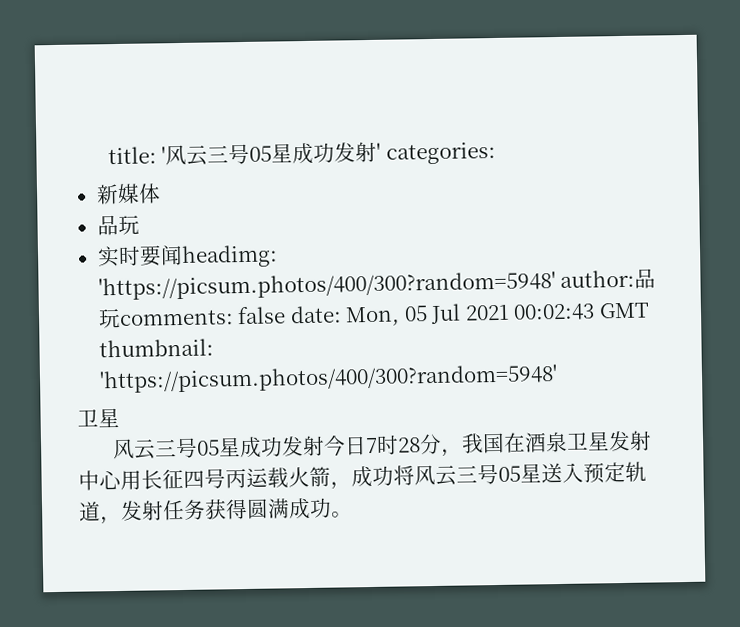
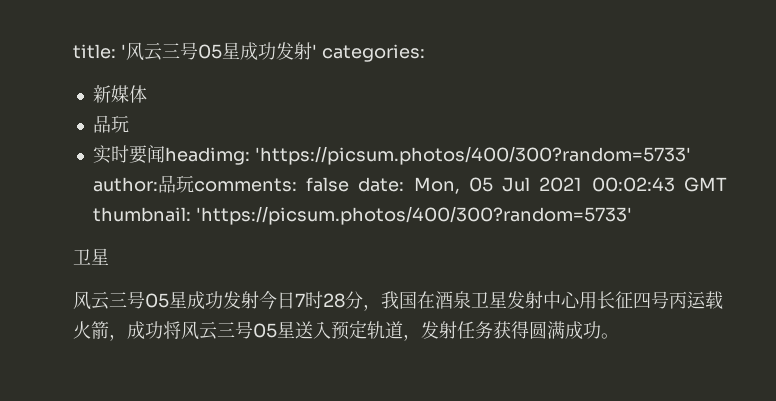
- 实时要闻headimg: 'https://picsum.photos/400/300?random=5948' author:品玩comments: false date: Mon, 05 Jul 2021 00:02:43 GMT thumbnail: 'https://picsum.photos/400/300?random=5948'
+ 实时要闻headimg: 'https://picsum.photos/400/300?random=5733' author:品玩comments: false date: Mon, 05 Jul 2021 00:02:43 GMT thumbnail: 'https://picsum.photos/400/300?random=5733'

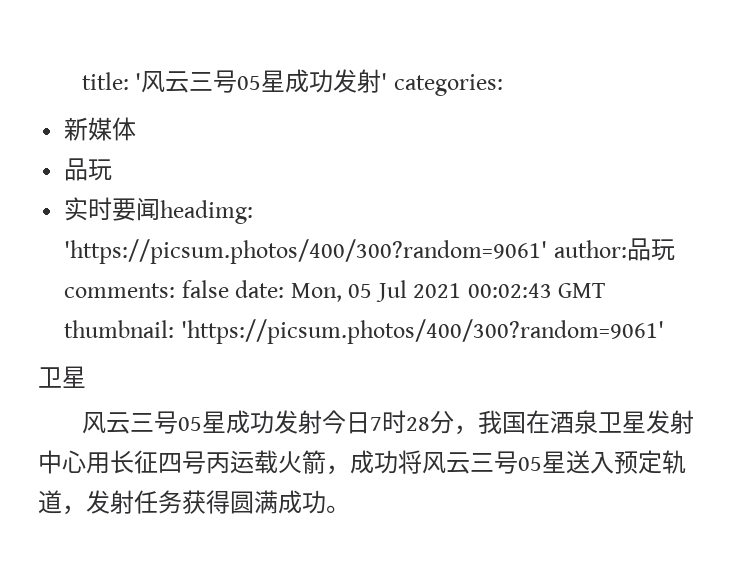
- 实时要闻headimg: 'https://picsum.photos/400/300?random=5733' author:品玩comments: false date: Mon, 05 Jul 2021 00:02:43 GMT thumbnail: 'https://picsum.photos/400/300?random=5733'
+ 实时要闻headimg: 'https://picsum.photos/400/300?random=9061' author:品玩comments: false date: Mon, 05 Jul 2021 00:02:43 GMT thumbnail: 'https://picsum.photos/400/300?random=9061'

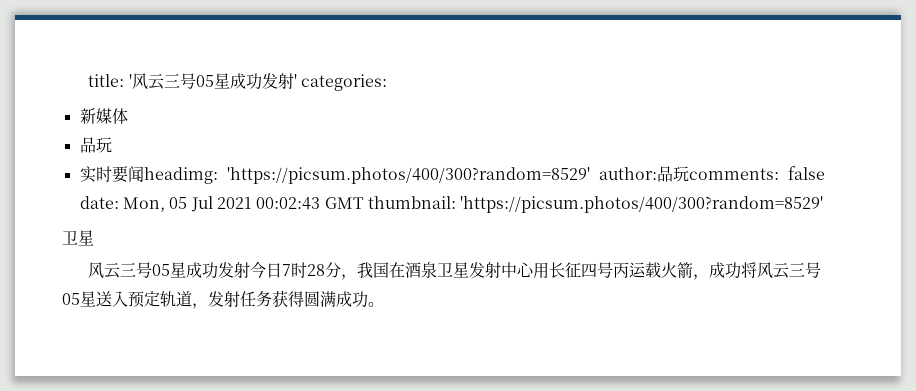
- 实时要闻headimg: 'https://picsum.photos/400/300?random=9061' author:品玩comments: false date: Mon, 05 Jul 2021 00:02:43 GMT thumbnail: 'https://picsum.photos/400/300?random=9061'
+ 实时要闻headimg: 'https://picsum.photos/400/300?random=8529' author:品玩comments: false date: Mon, 05 Jul 2021 00:02:43 GMT thumbnail: 'https://picsum.photos/400/300?random=8529'

